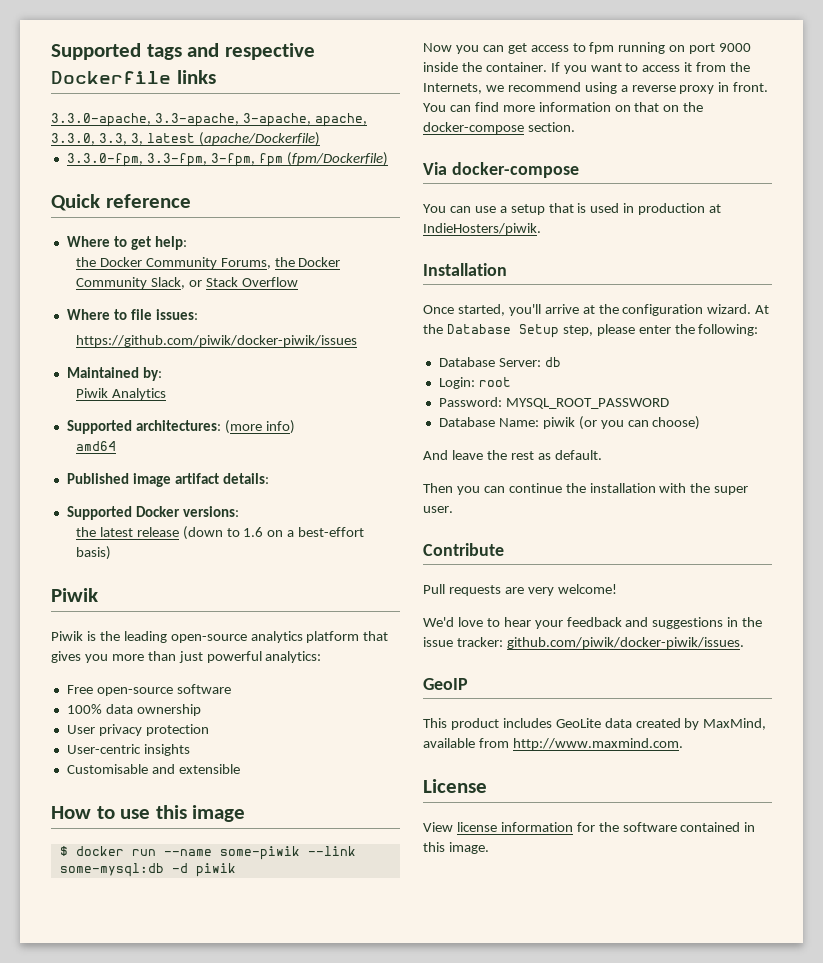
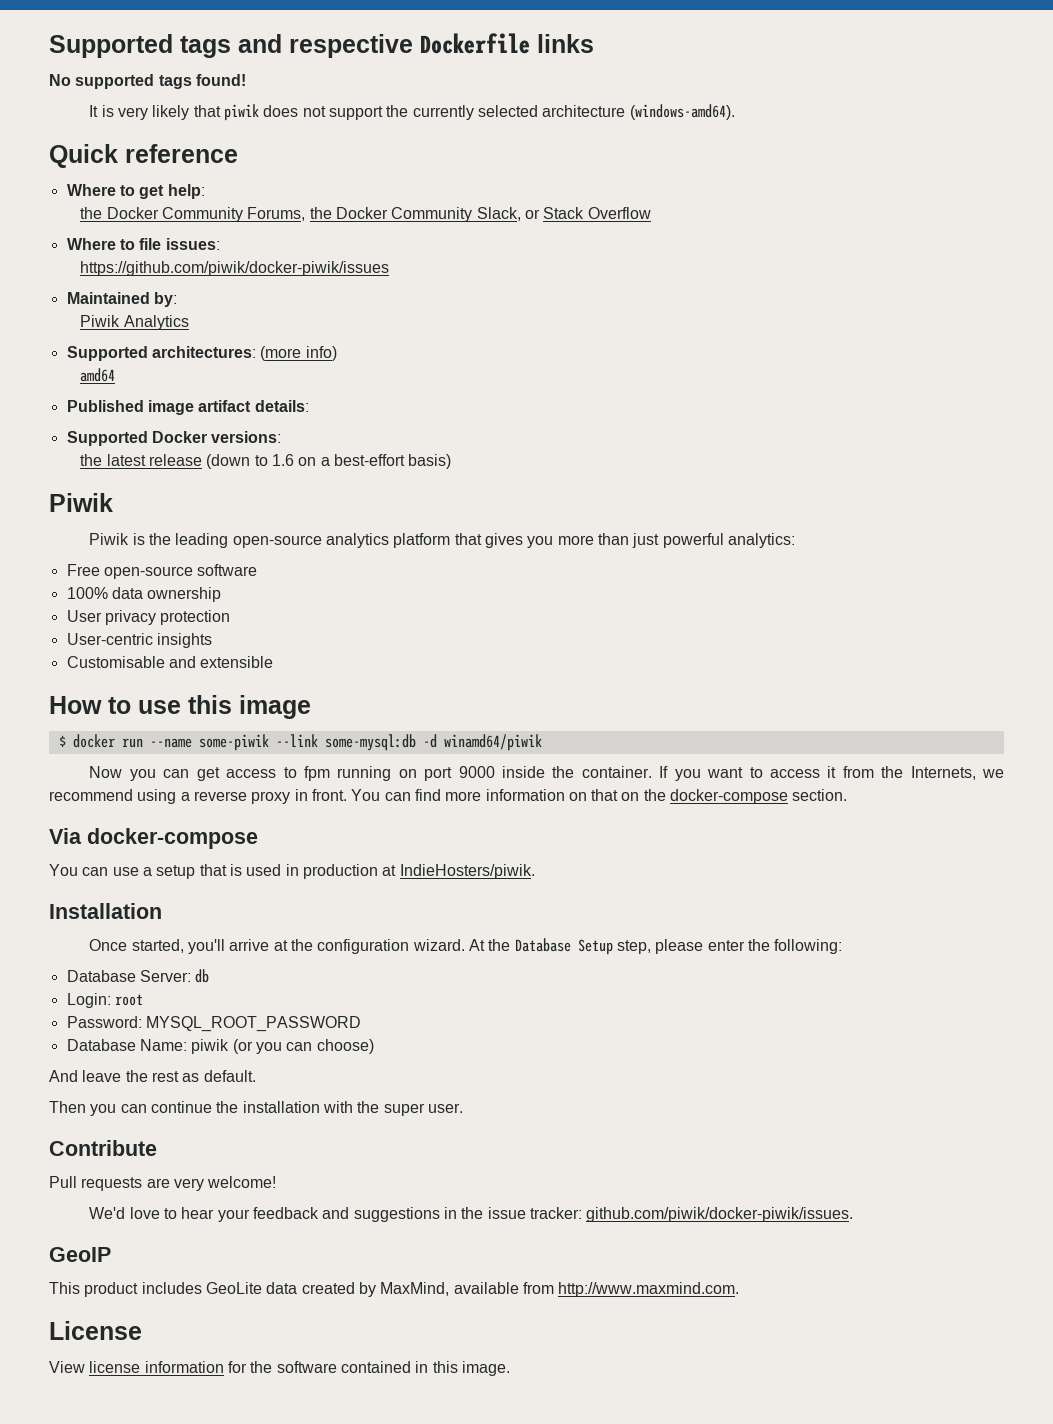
- 3.3.0-apache, 3.3-apache, 3-apache, apache, 3.3.0, 3.3, 3, latest (apache/Dockerfile)
- 3.3.0-fpm, 3.3-fpm, 3-fpm, fpm (fpm/Dockerfile)
+ No supported tags found!
+ It is very likely that piwik does not support the currently selected architecture (windows-amd64).
- $ docker run --name some-piwik --link some-mysql:db -d piwik
+ $ docker run --name some-piwik --link some-mysql:db -d winamd64/piwik

